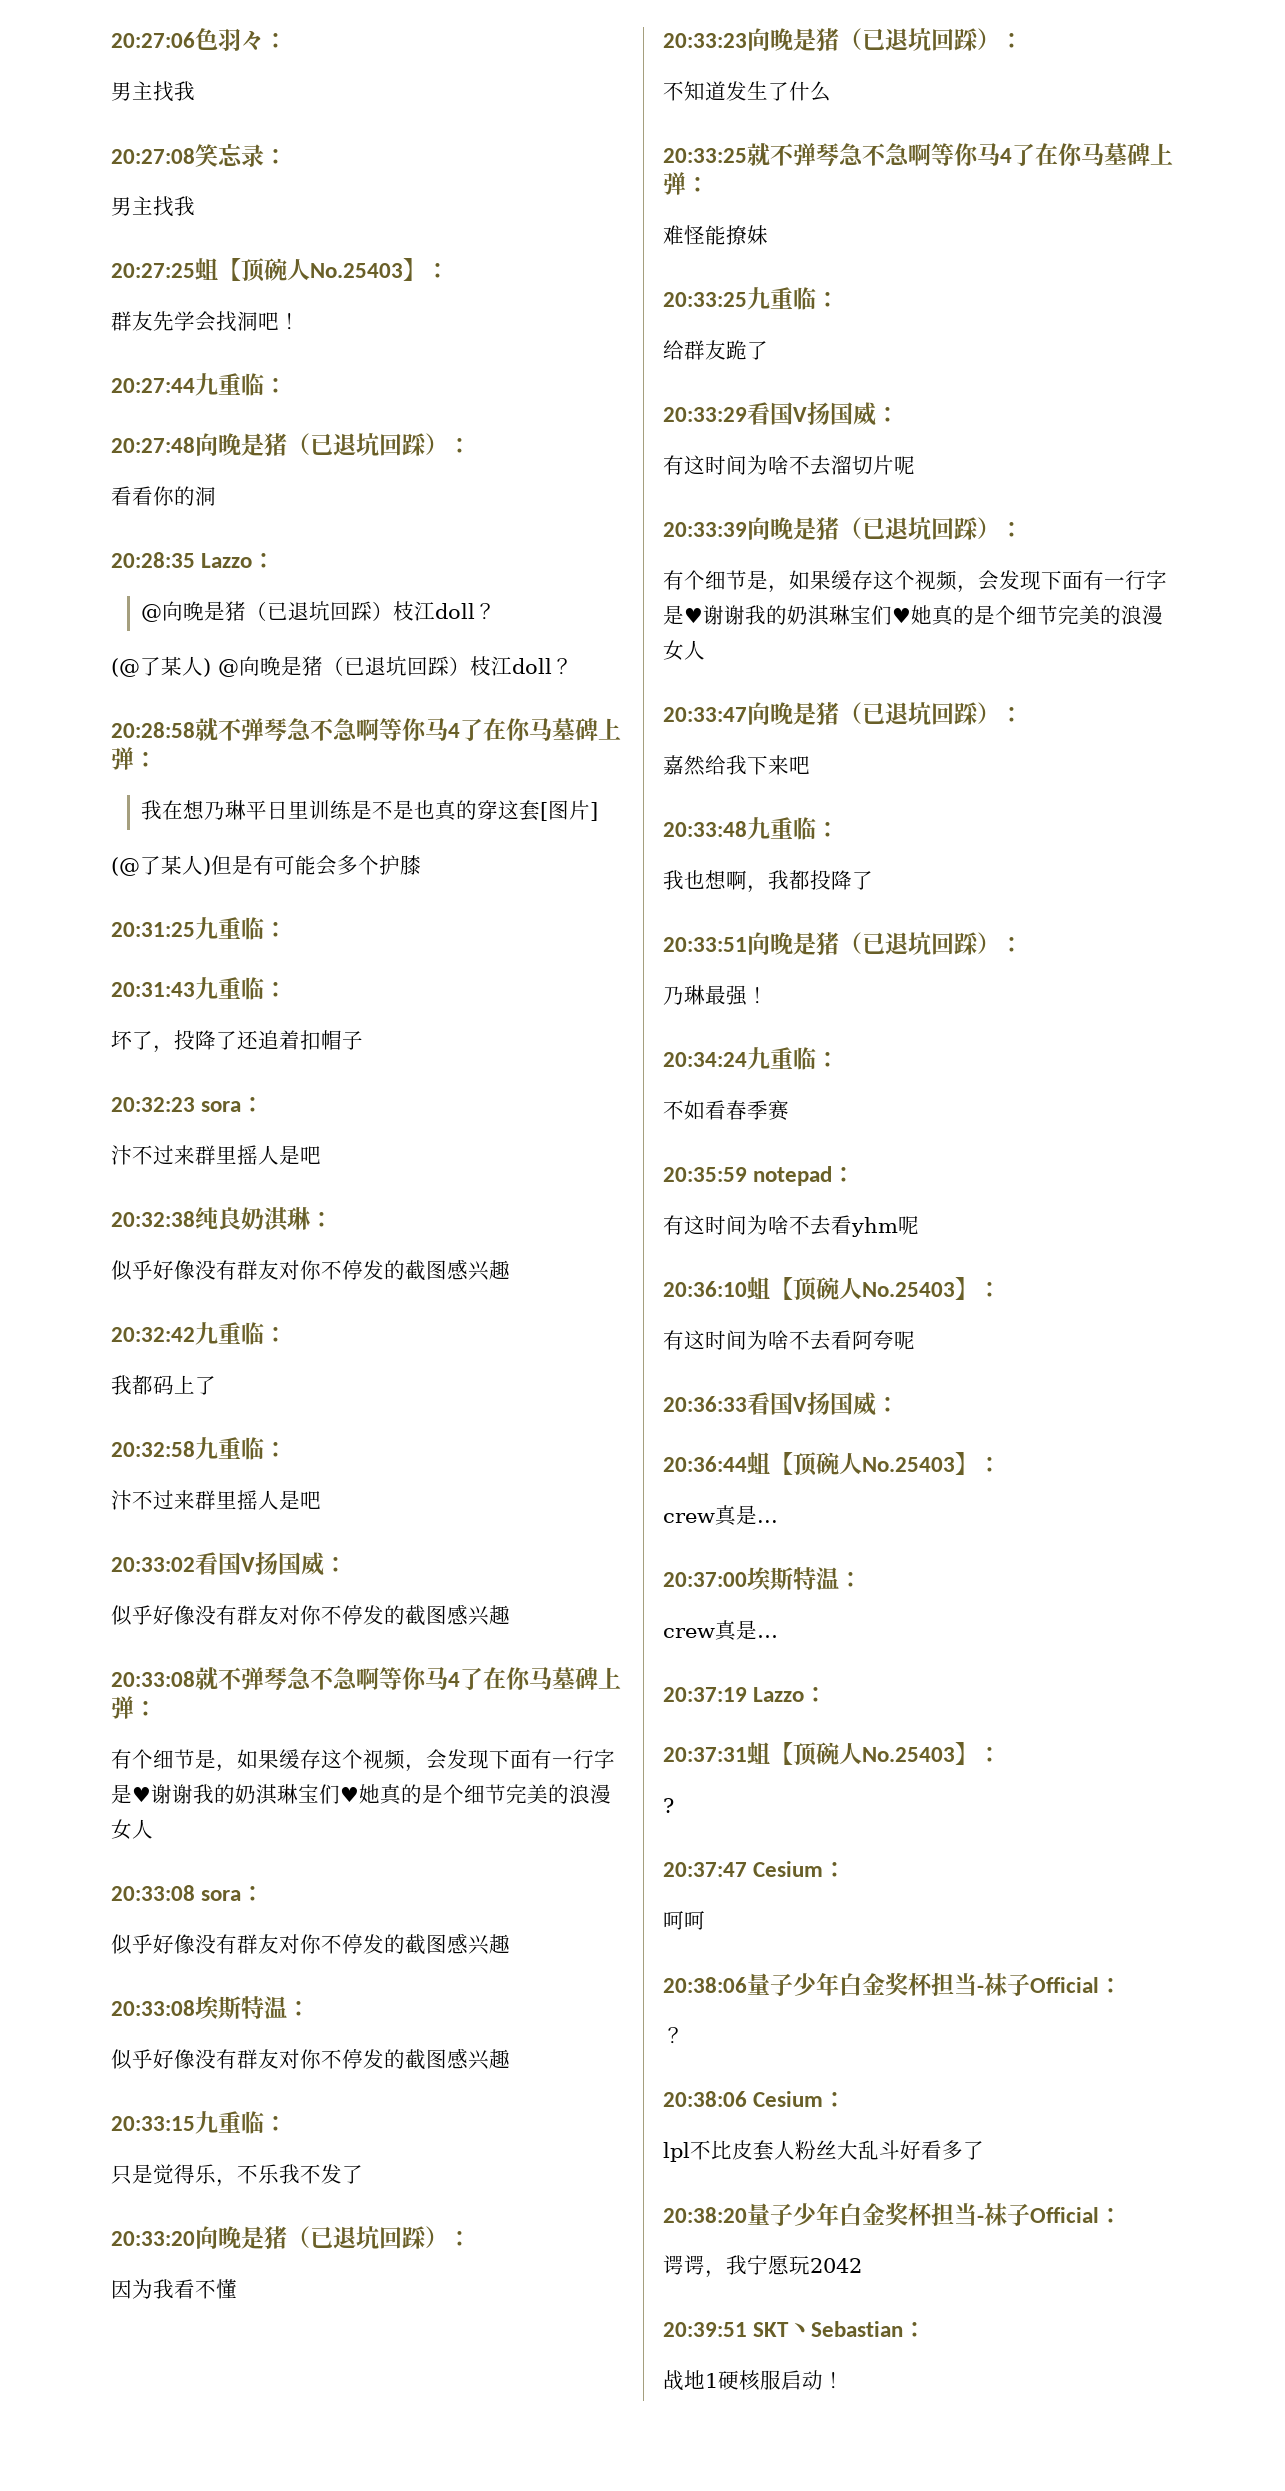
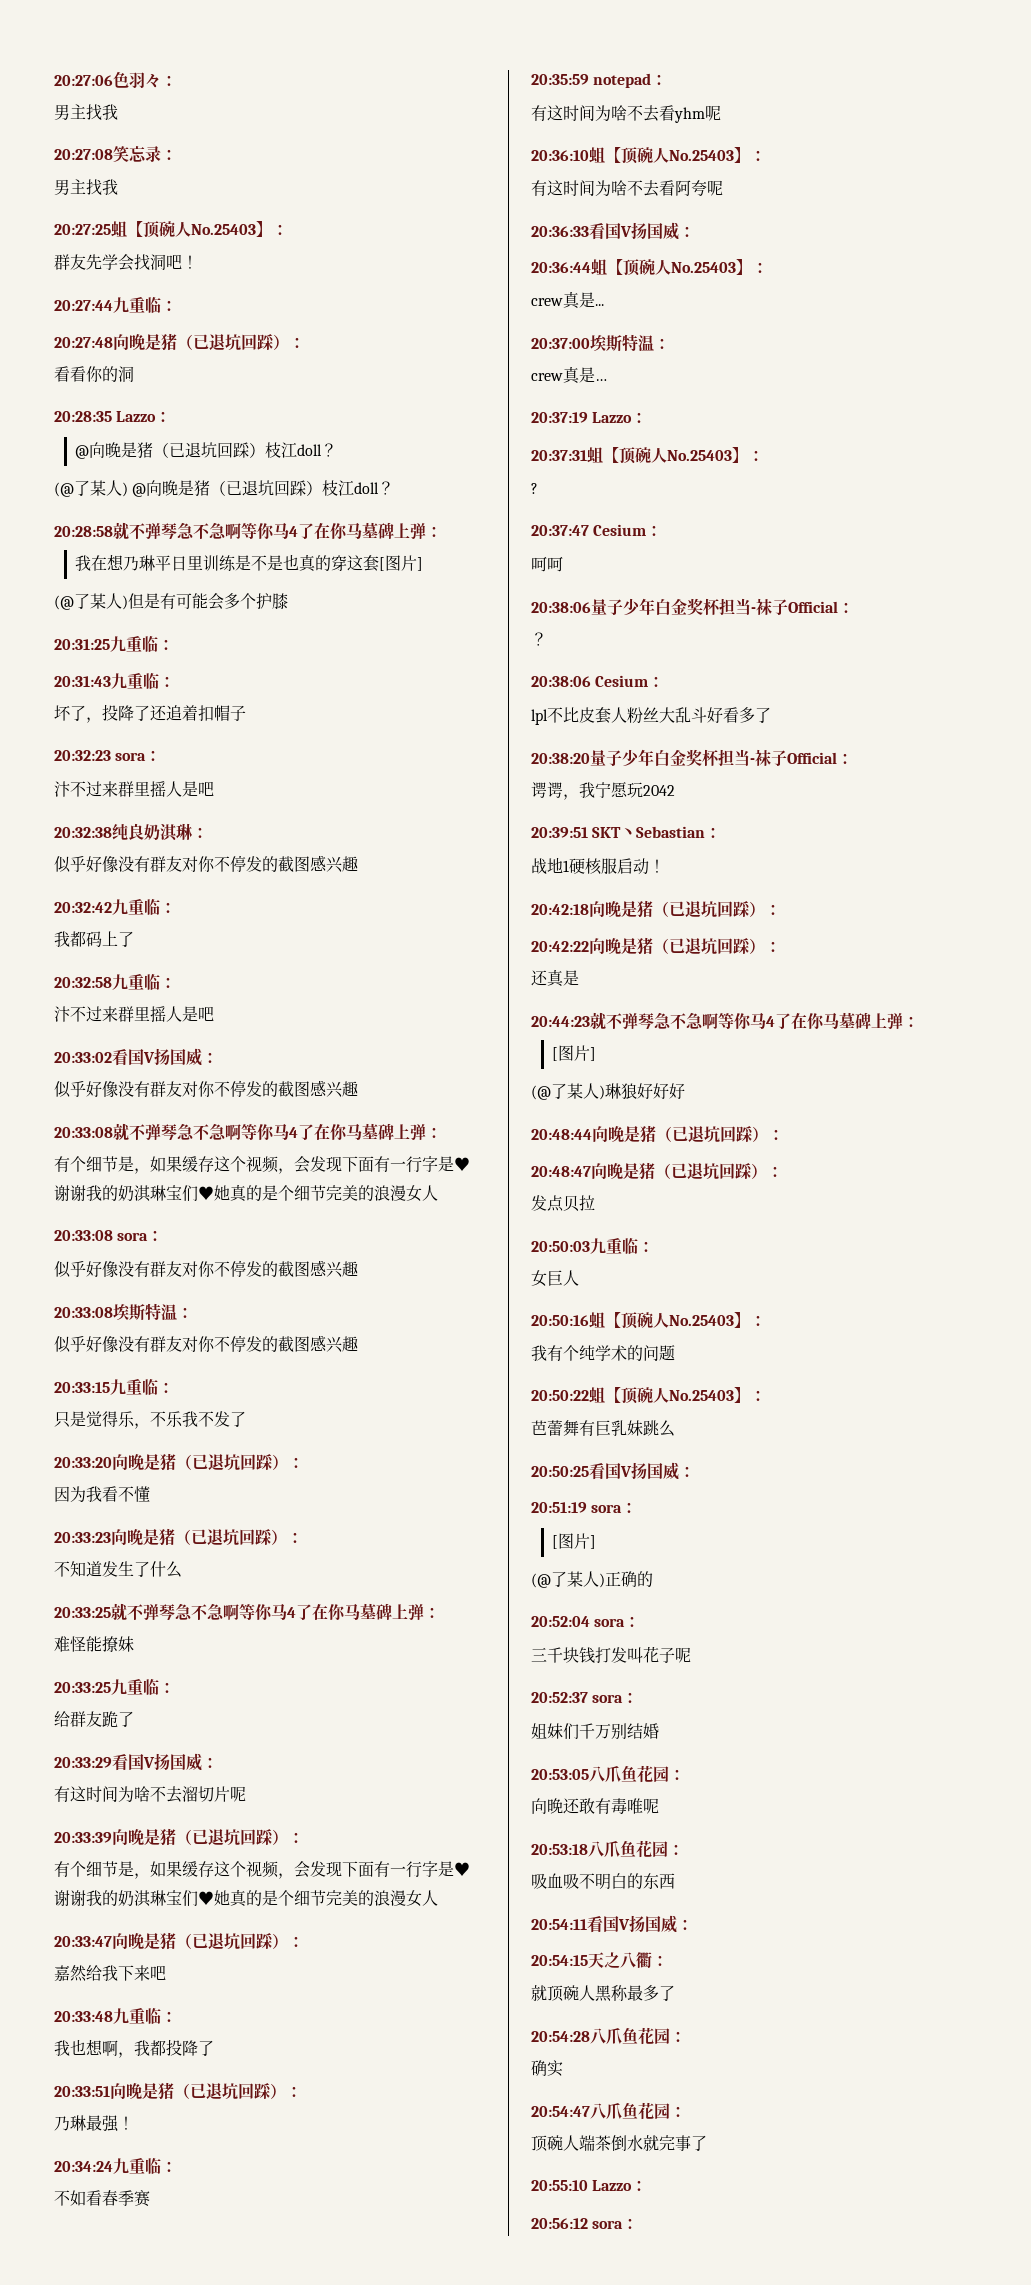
+ 20:42:18向晚是猪（已退坑回踩）：
+ 20:42:22向晚是猪（已退坑回踩）：
+ 还真是
+ 20:44:23就不弹琴急不急啊等你马4了在你马墓碑上弹：
+ [图片]
+ (@了某人)琳狼好好好
+ 20:48:44向晚是猪（已退坑回踩）：
+ 20:48:47向晚是猪（已退坑回踩）：
+ 发点贝拉
+ 20:50:03九重临：
+ 女巨人
+ 20:50:16蛆【顶碗人No.25403】：
+ 我有个纯学术的问题
+ 20:50:22蛆【顶碗人No.25403】：
+ 芭蕾舞有巨乳妹跳么
+ 20:50:25看国V扬国威：
+ 20:51:19 sora：
+ [图片]
+ (@了某人)正确的
+ 20:52:04 sora：
+ 三千块钱打发叫花子呢
+ 20:52:37 sora：
+ 姐妹们千万别结婚
+ 20:53:05八爪鱼花园：
+ 向晚还敢有毒唯呢
+ 20:53:18八爪鱼花园：
+ 吸血吸不明白的东西
+ 20:54:11看国V扬国威：
+ 20:54:15天之八衢：
+ 就顶碗人黑称最多了
+ 20:54:28八爪鱼花园：
+ 确实
+ 20:54:47八爪鱼花园：
+ 顶碗人端茶倒水就完事了
+ 20:55:10 Lazzo：
+ 20:56:12 sora：

